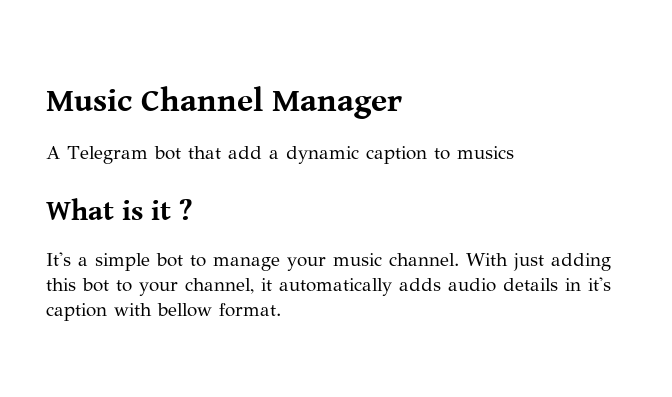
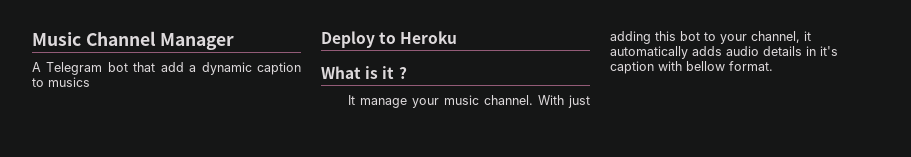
+ Deploy to Heroku
- It's a simple bot to manage your music channel.
+ It manage your music channel.

